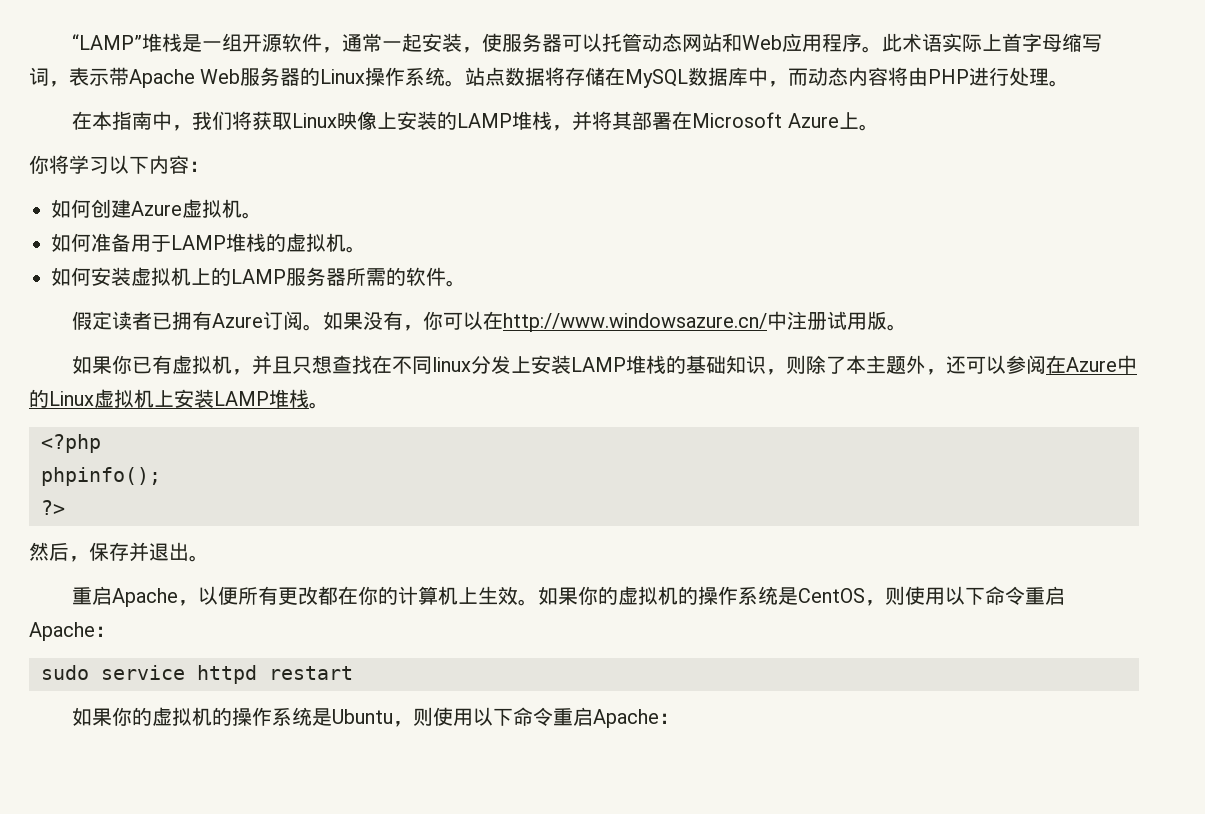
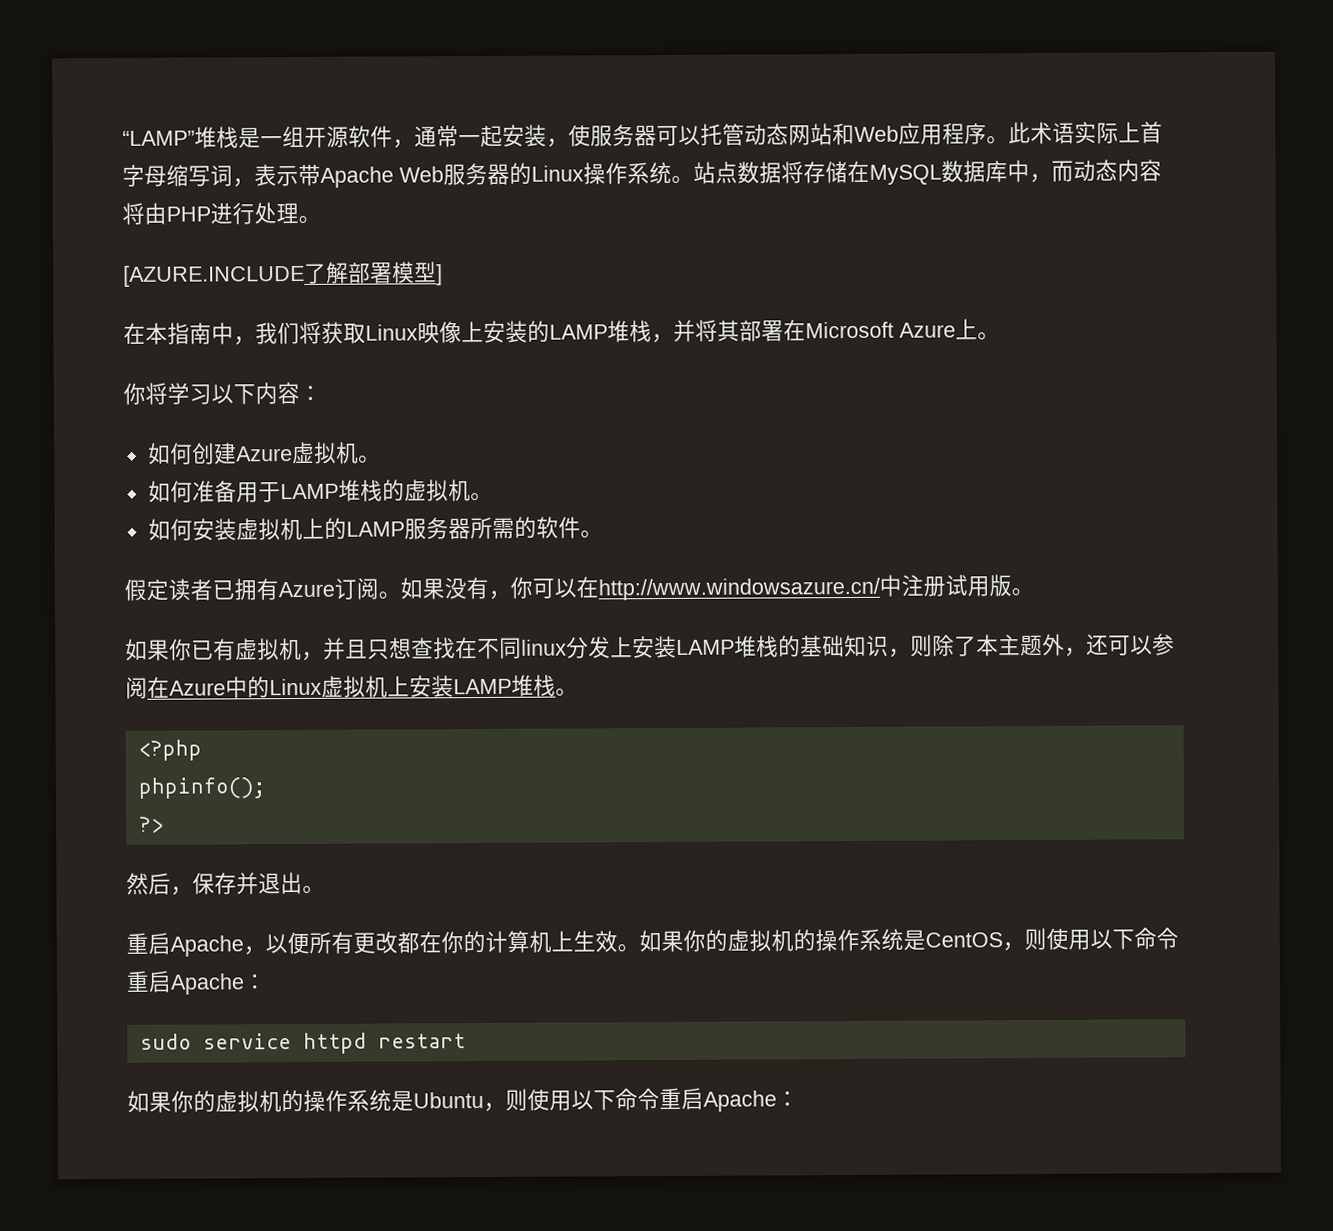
+ [AZURE.INCLUDE了解部署模型]

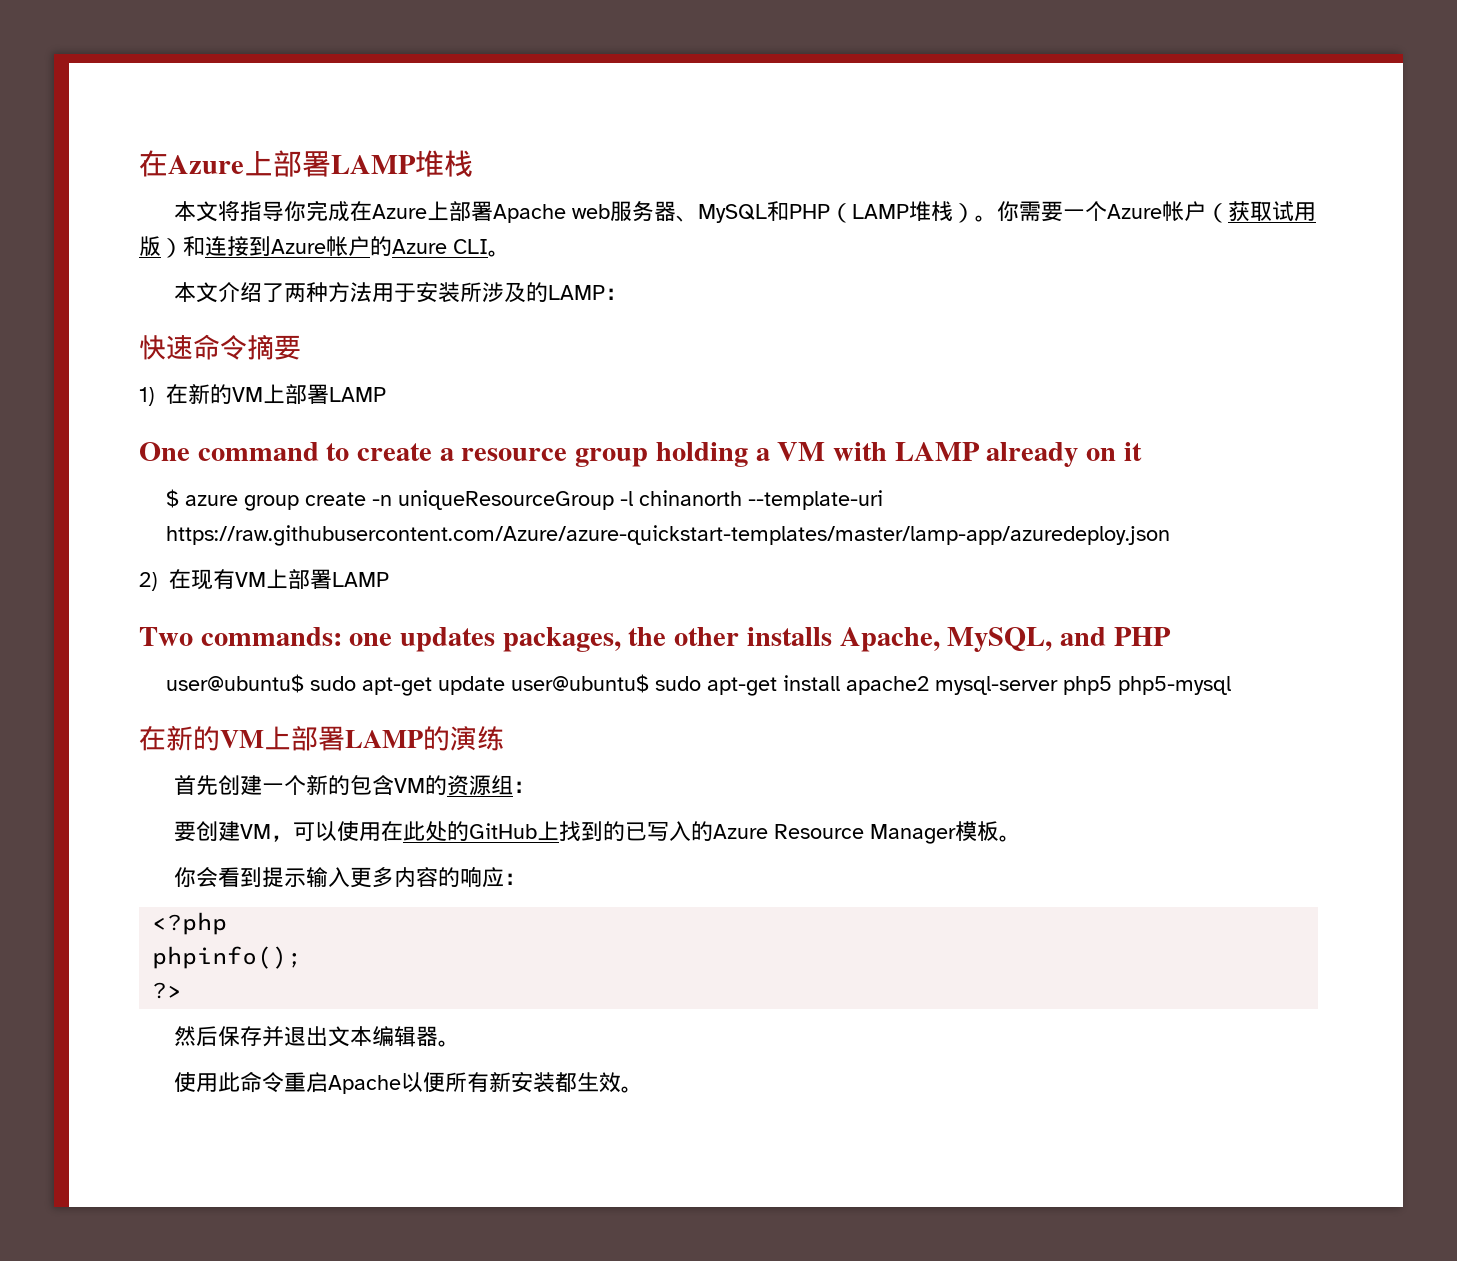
- “LAMP”堆栈是一组开源软件，通常一起安装，使服务器可以托管动态网站和Web应用程序。此术语实际上首字母缩写词，表示带Apache Web服务器的Linux操作系统。站点数据将存储在MySQL数据库中，而动态内容将由PHP进行处理。
- [AZURE.INCLUDE了解部署模型]
- 在本指南中，我们将获取Linux映像上安装的LAMP堆栈，并将其部署在Microsoft Azure上。
- 你将学习以下内容：
- 如何创建Azure虚拟机。
- 如何准备用于LAMP堆栈的虚拟机。
- 如何安装虚拟机上的LAMP服务器所需的软件。
- 假定读者已拥有Azure订阅。如果没有，你可以在http://www.windowsazure.cn/中注册试用版。
- 如果你已有虚拟机，并且只想查找在不同linux分发上安装LAMP堆栈的基础知识，则除了本主题外，还可以参阅在Azure中的Linux虚拟机上安装LAMP堆栈。
+ 在Azure上部署LAMP堆栈
+ 本文将指导你完成在Azure上部署Apache web服务器、MySQL和PHP（LAMP堆栈）。你需要一个Azure帐户（获取试用版）和连接到Azure帐户的Azure CLI。
+ 本文介绍了两种方法用于安装所涉及的LAMP：
+ 快速命令摘要
+ 1)在新的VM上部署LAMP
+ One command to create a resource group holding a VM with LAMP already on it
+ $ azure group create -n uniqueResourceGroup -l chinanorth --template-uri https://raw.githubusercontent.com/Azure/azure-quickstart-templates/master/lamp-app/azuredeploy.json
+ 2)在现有VM上部署LAMP
+ Two commands: one updates packages, the other installs Apache, MySQL, and PHP
+ user@ubuntu$ sudo apt-get update user@ubuntu$ sudo apt-get install apache2 mysql-server php5 php5-mysql
+ 在新的VM上部署LAMP的演练
+ 首先创建一个新的包含VM的资源组：
+ 要创建VM，可以使用在此处的GitHub上找到的已写入的Azure Resource Manager模板。
+ 你会看到提示输入更多内容的响应：
- 然后，保存并退出。
- 重启Apache，以便所有更改都在你的计算机上生效。如果你的虚拟机的操作系统是CentOS，则使用以下命令重启Apache：
- sudo service httpd restart
- 如果你的虚拟机的操作系统是Ubuntu，则使用以下命令重启Apache：
+ 然后保存并退出文本编辑器。
+ 使用此命令重启Apache以便所有新安装都生效。

